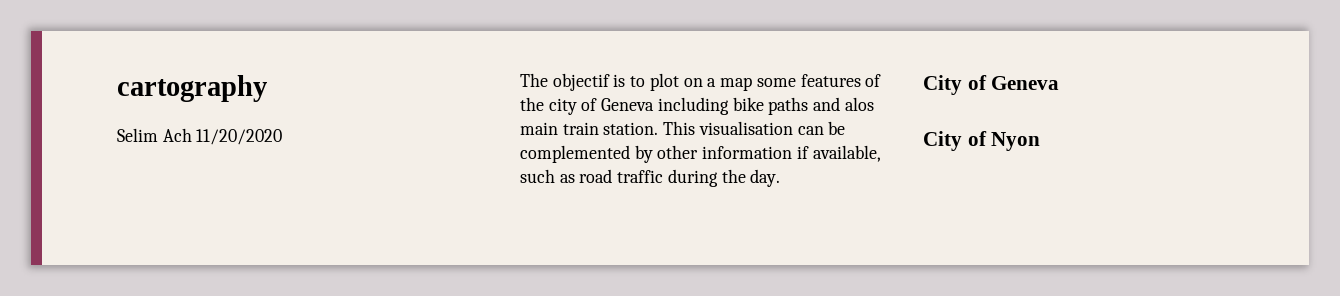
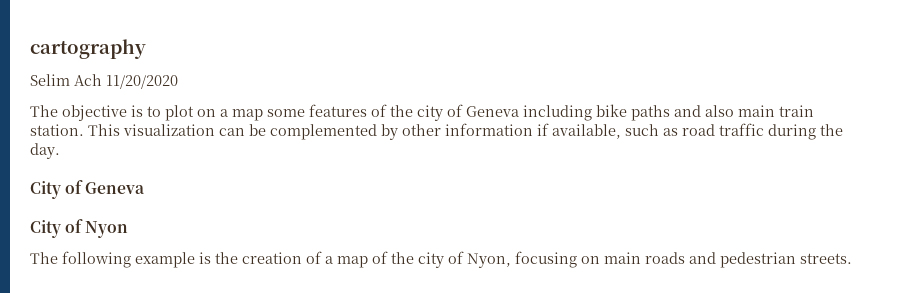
- The objectif is to plot on a map some features of the city of Geneva including bike paths and alos main train station.
+ The objective is to plot on a map some features of the city of Geneva including bike paths and also main train station.
- This visualisation can be complemented by other information if available, such as road traffic during the day.
+ This visualization can be complemented by other information if available, such as road traffic during the day.
+ The following example is the creation of a map of the city of Nyon, focusing on main roads and pedestrian streets.

